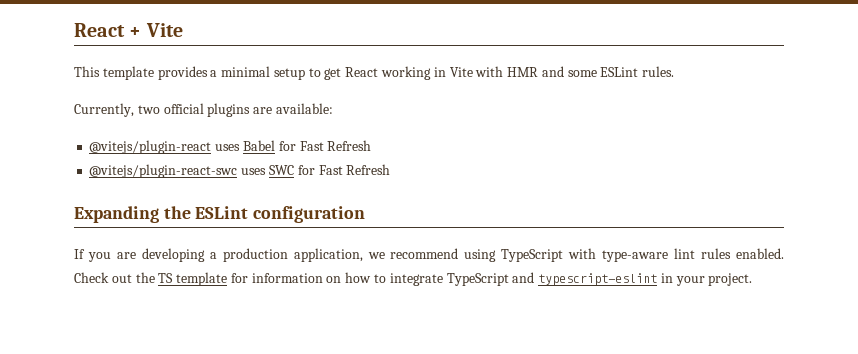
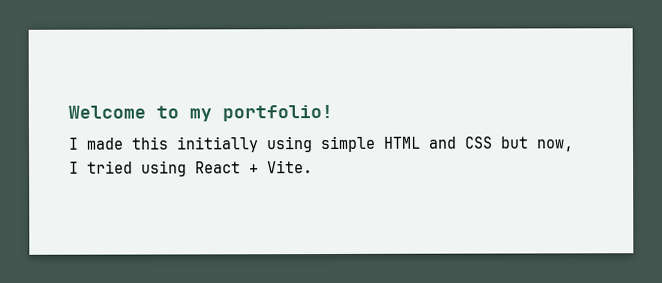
- React + Vite
- This template provides a minimal setup to get React working in Vite with HMR and some ESLint rules.
- Currently, two official plugins are available:
- @vitejs/plugin-react uses Babel for Fast Refresh
- @vitejs/plugin-react-swc uses SWC for Fast Refresh
- Expanding the ESLint configuration
- If you are developing a production application, we recommend using TypeScript with type-aware lint rules enabled. Check out the TS template for information on how to integrate TypeScript and typescript-eslint in your project.
+ Welcome to my portfolio!
+ I made this initially using simple HTML and CSS but now, I tried using React + Vite.

